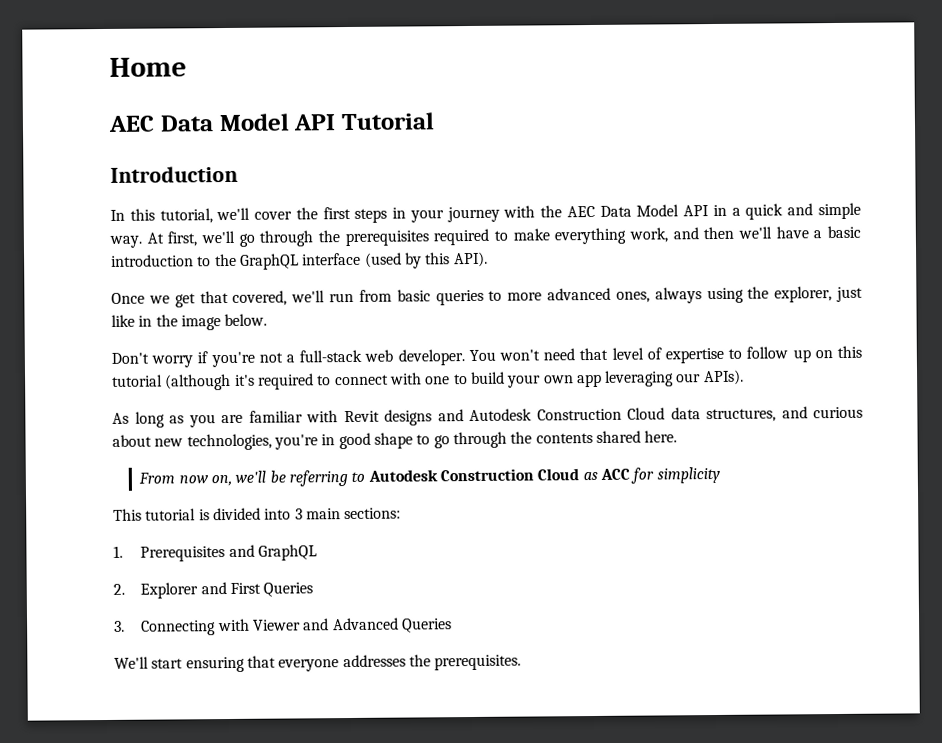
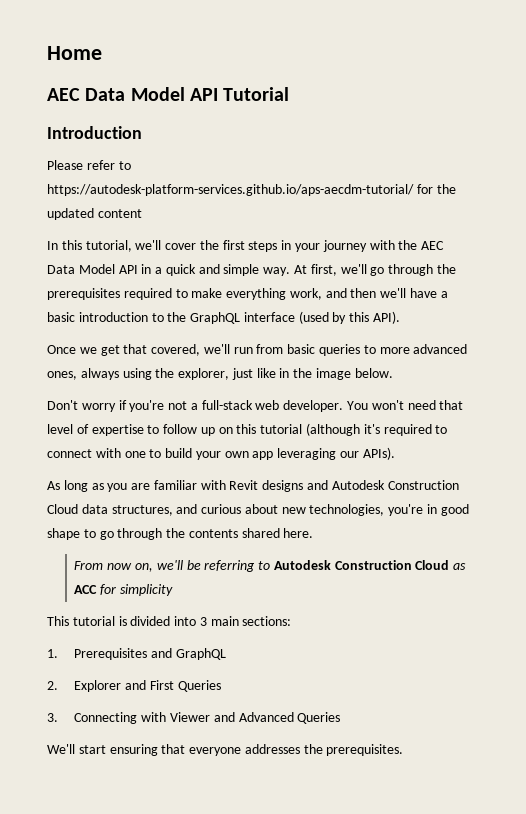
+ Please refer to https://autodesk-platform-services.github.io/aps-aecdm-tutorial/ for the updated content

